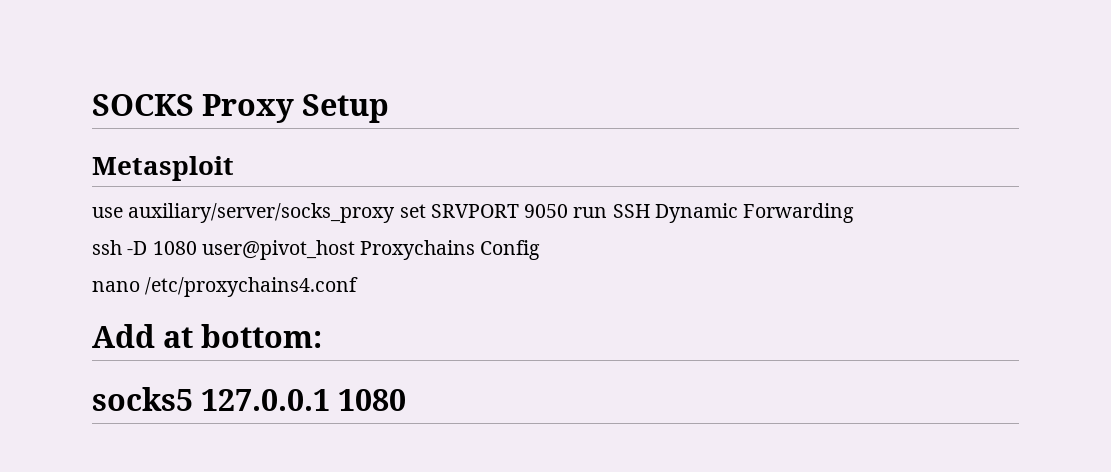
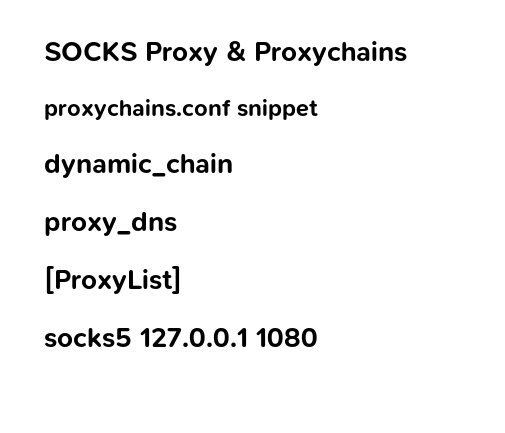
- SOCKS Proxy Setup
- Metasploit
- use auxiliary/server/socks_proxy set SRVPORT 9050 run SSH Dynamic Forwarding
- ssh -D 1080 user@pivot_host Proxychains Config
- nano /etc/proxychains4.conf
- Add at bottom:
+ SOCKS Proxy & Proxychains
+ proxychains.conf snippet
+ dynamic_chain
+ proxy_dns
+ [ProxyList]

